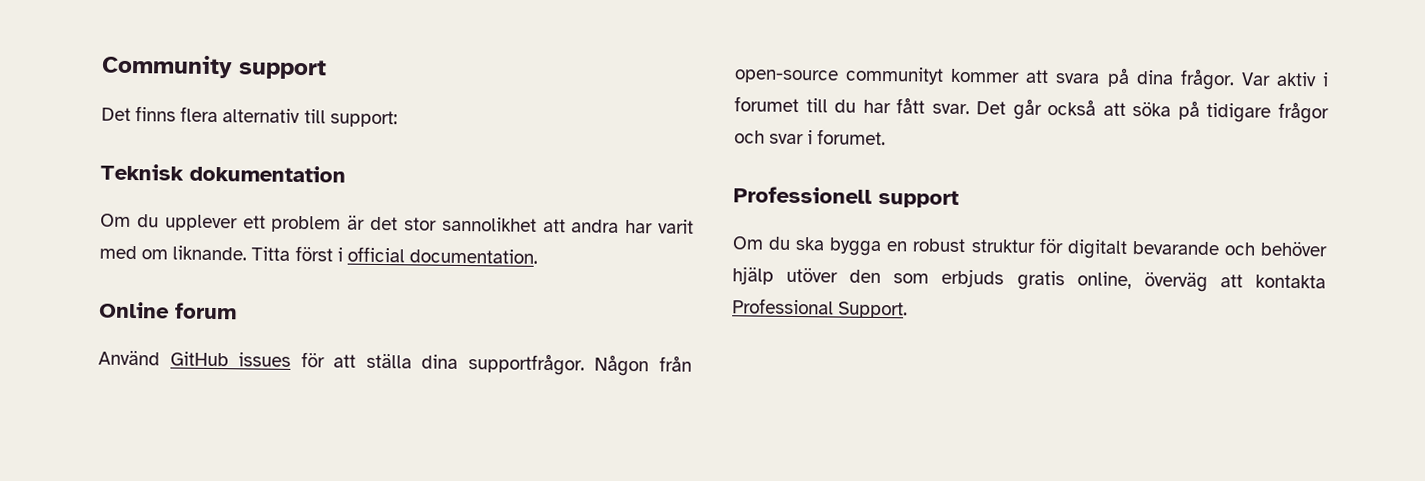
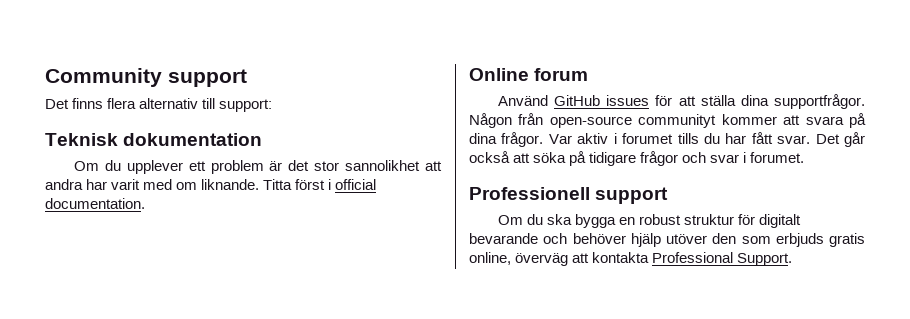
- Var aktiv i forumet till du har fått svar.
+ Var aktiv i forumet tills du har fått svar.

